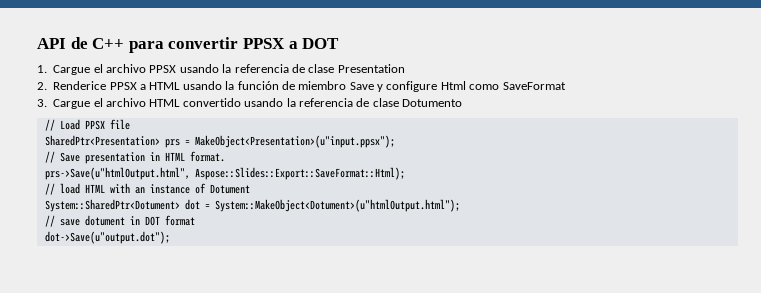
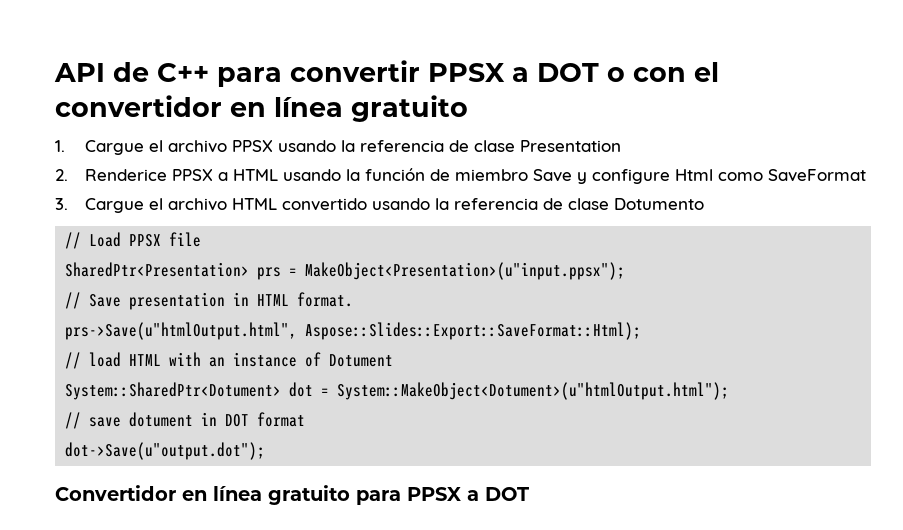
- API de C++ para convertir PPSX a DOT
+ API de C++ para convertir PPSX a DOT o con el convertidor en línea gratuito
+ Convertidor en línea gratuito para PPSX a DOT

